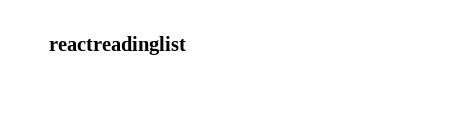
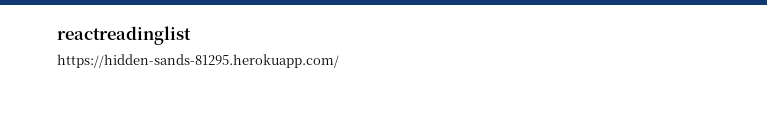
+ https://hidden-sands-81295.herokuapp.com/

